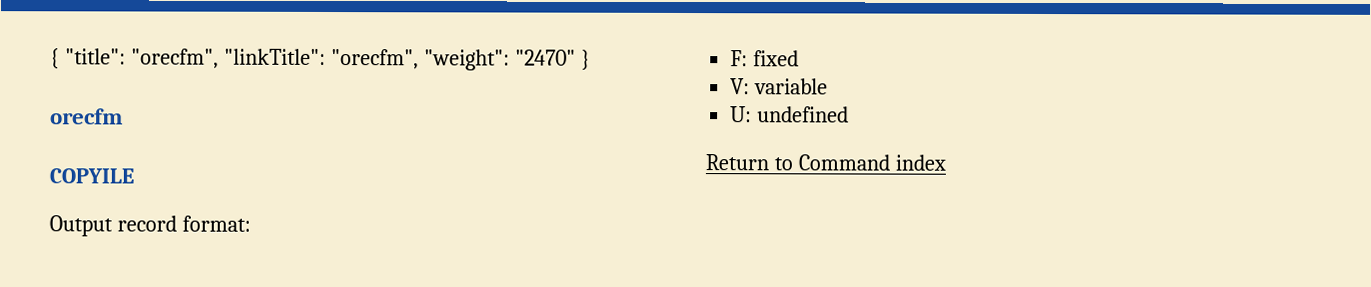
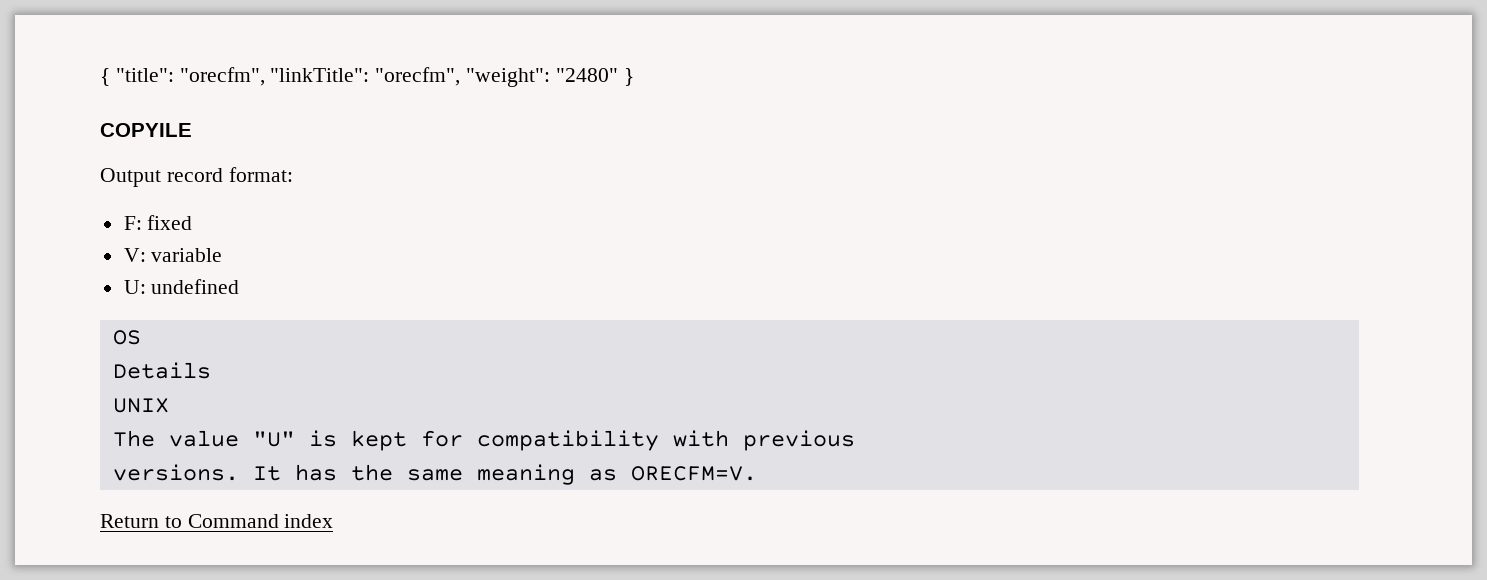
- { "title": "orecfm", "linkTitle": "orecfm", "weight": "2470" }
+ { "title": "orecfm", "linkTitle": "orecfm", "weight": "2480" }
- orecfm
+ OS
+ Details
+ UNIX
+ The value "U" is kept for compatibility with previous
+ versions. It has the same meaning as ORECFM=V.

